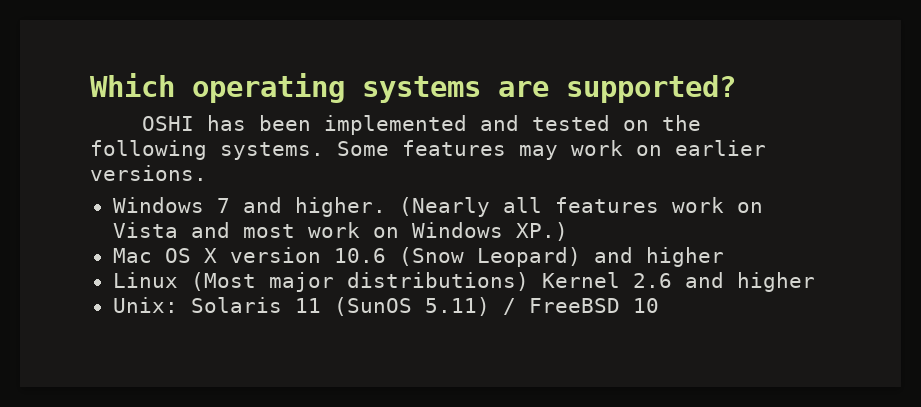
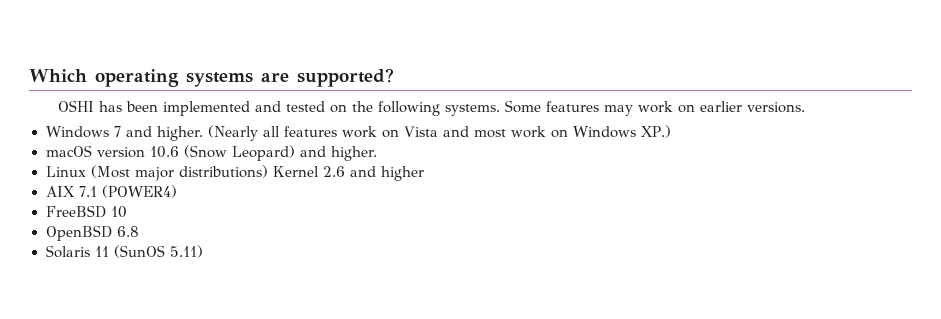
- Mac OS X version 10.6 (Snow Leopard) and higher
+ macOS version 10.6 (Snow Leopard) and higher.
- Unix: Solaris 11 (SunOS 5.11) / FreeBSD 10
+ AIX 7.1 (POWER4)
+ FreeBSD 10
+ OpenBSD 6.8
+ Solaris 11 (SunOS 5.11)

